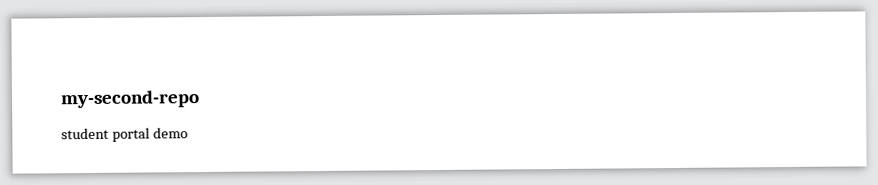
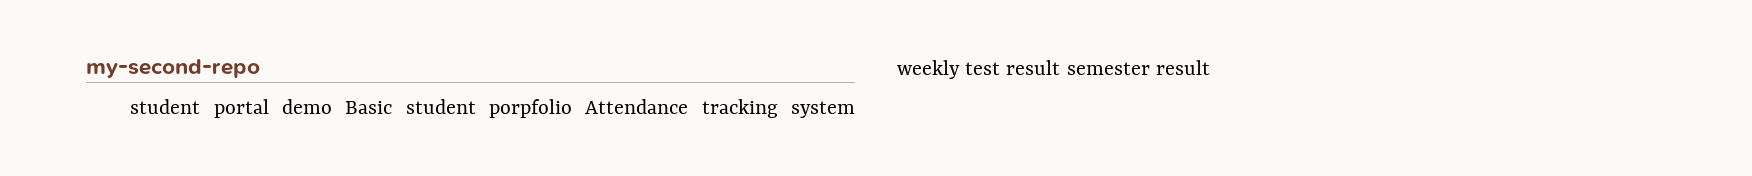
- student portal demo
+ student portal demo Basic student porpfolio Attendance tracking system weekly test result semester result

